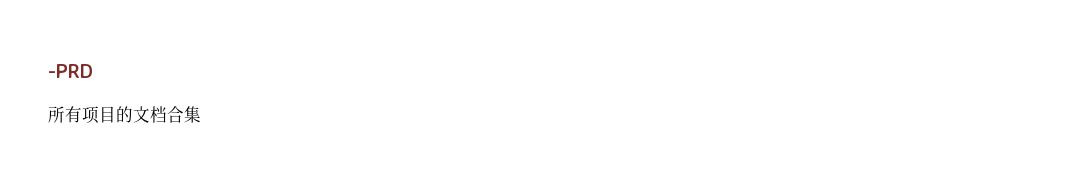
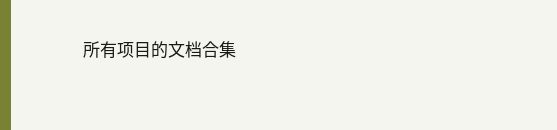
- -PRD

